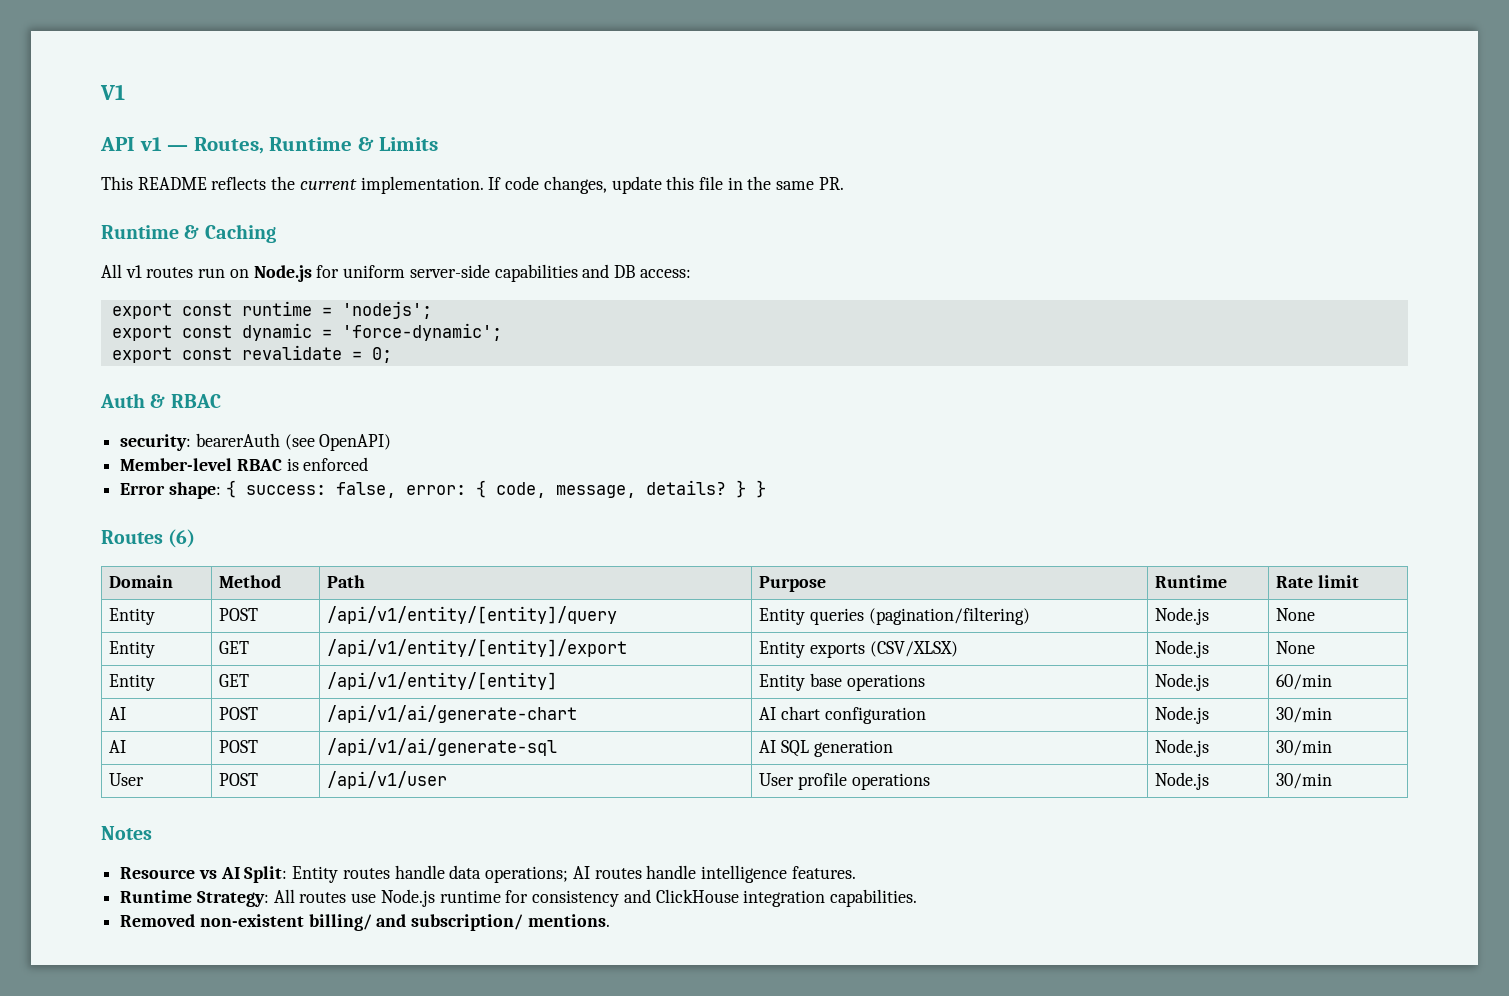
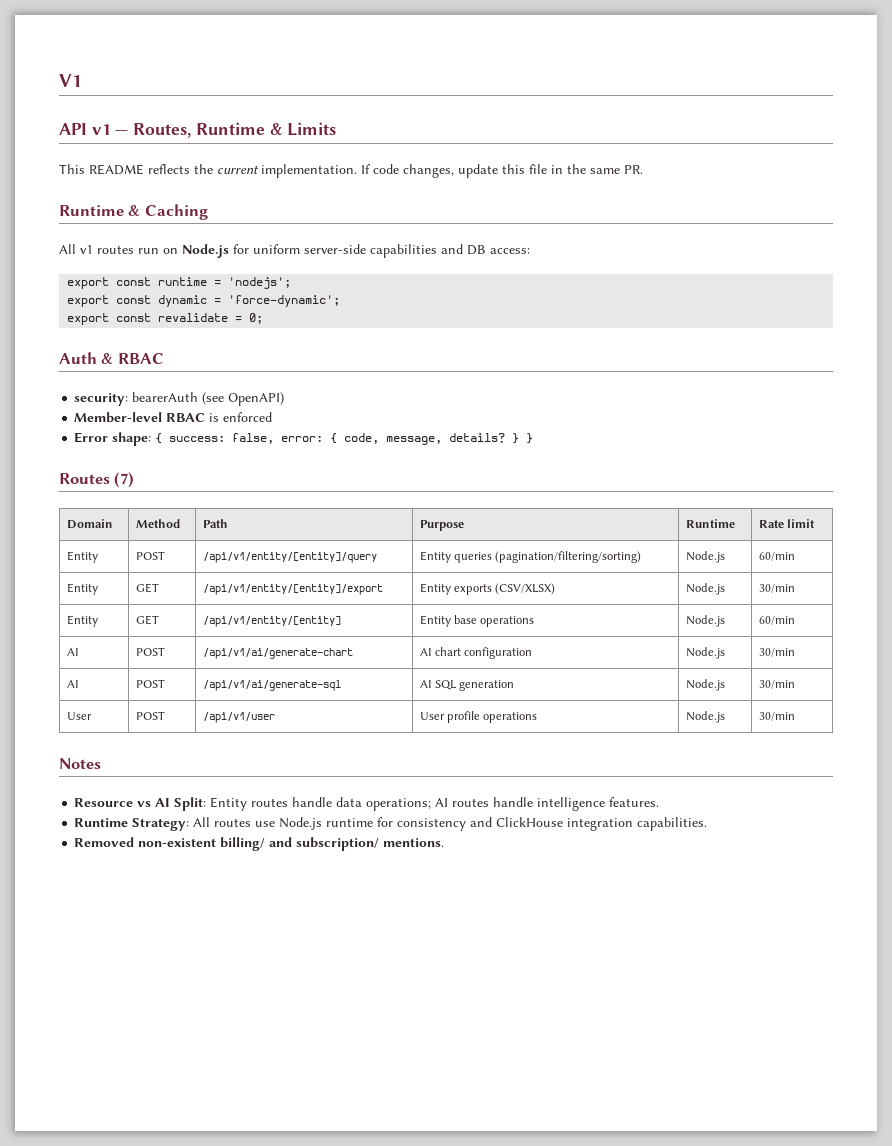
- Routes (6)
+ Routes (7)
- Entity | POST | /api/v1/entity/[entity]/query | Entity queries (pagination/filtering) | Node.js | None
+ Entity | POST | /api/v1/entity/[entity]/query | Entity queries (pagination/filtering/sorting) | Node.js | 60/min
- Entity | GET | /api/v1/entity/[entity]/export | Entity exports (CSV/XLSX) | Node.js | None
+ Entity | GET | /api/v1/entity/[entity]/export | Entity exports (CSV/XLSX) | Node.js | 30/min

